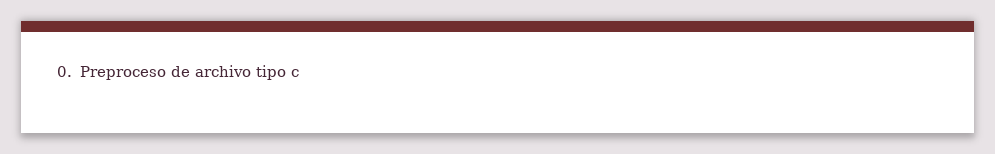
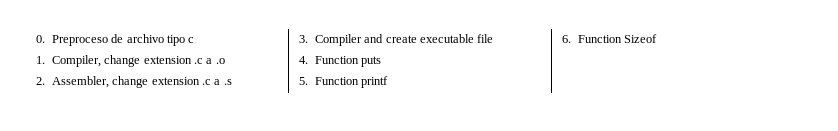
+ 1. Compiler, change extension .c a .o
+ 2. Assembler, change extension .c a .s
+ 3. Compiler and create executable file
+ 4. Function puts
+ 5. Function printf
+ 6. Function Sizeof

